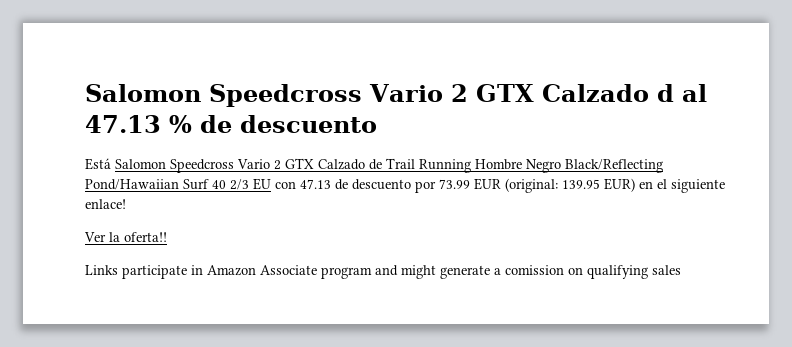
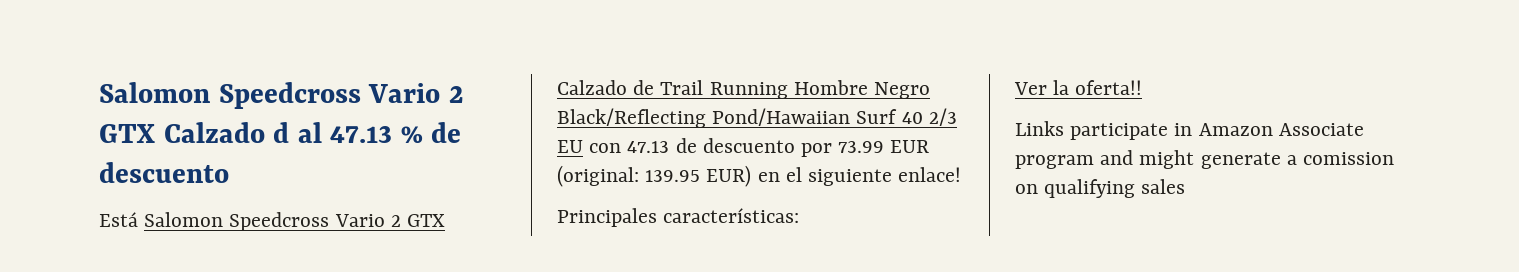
+ Principales características:

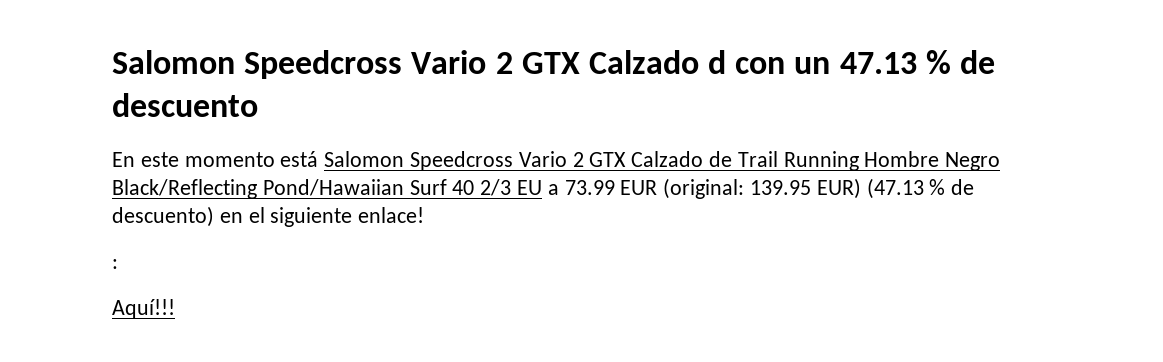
- Salomon Speedcross Vario 2 GTX Calzado d al 47.13 % de descuento
+ Salomon Speedcross Vario 2 GTX Calzado d con un 47.13 % de descuento
- Está Salomon Speedcross Vario 2 GTX Calzado de Trail Running Hombre Negro Black/Reflecting Pond/Hawaiian Surf 40 2/3 EU con 47.13 de descuento por 73.99 EUR (original: 139.95 EUR) en el siguiente enlace!
+ En este momento está Salomon Speedcross Vario 2 GTX Calzado de Trail Running Hombre Negro Black/Reflecting Pond/Hawaiian Surf 40 2/3 EU a 73.99 EUR (original: 139.95 EUR) (47.13 % de descuento) en el siguiente enlace!
- Principales características:
- Ver la oferta!!
- Links participate in Amazon Associate program and might generate a comission on qualifying sales
+ :
+ Aquí!!!

